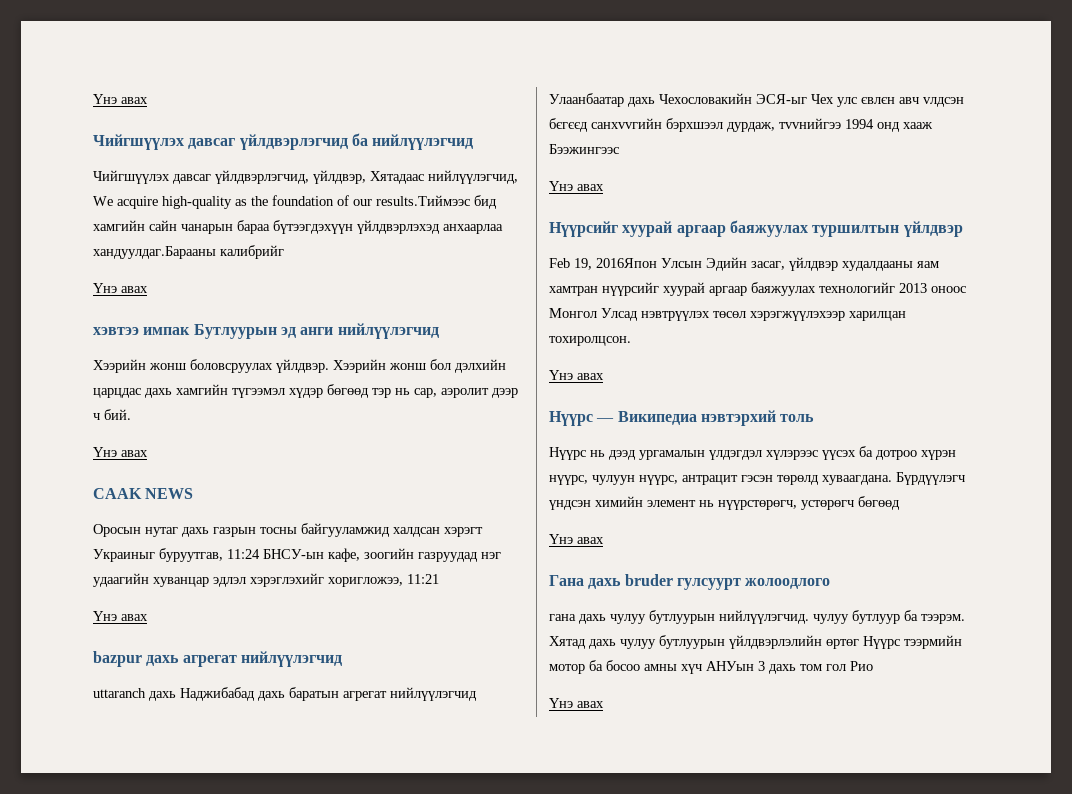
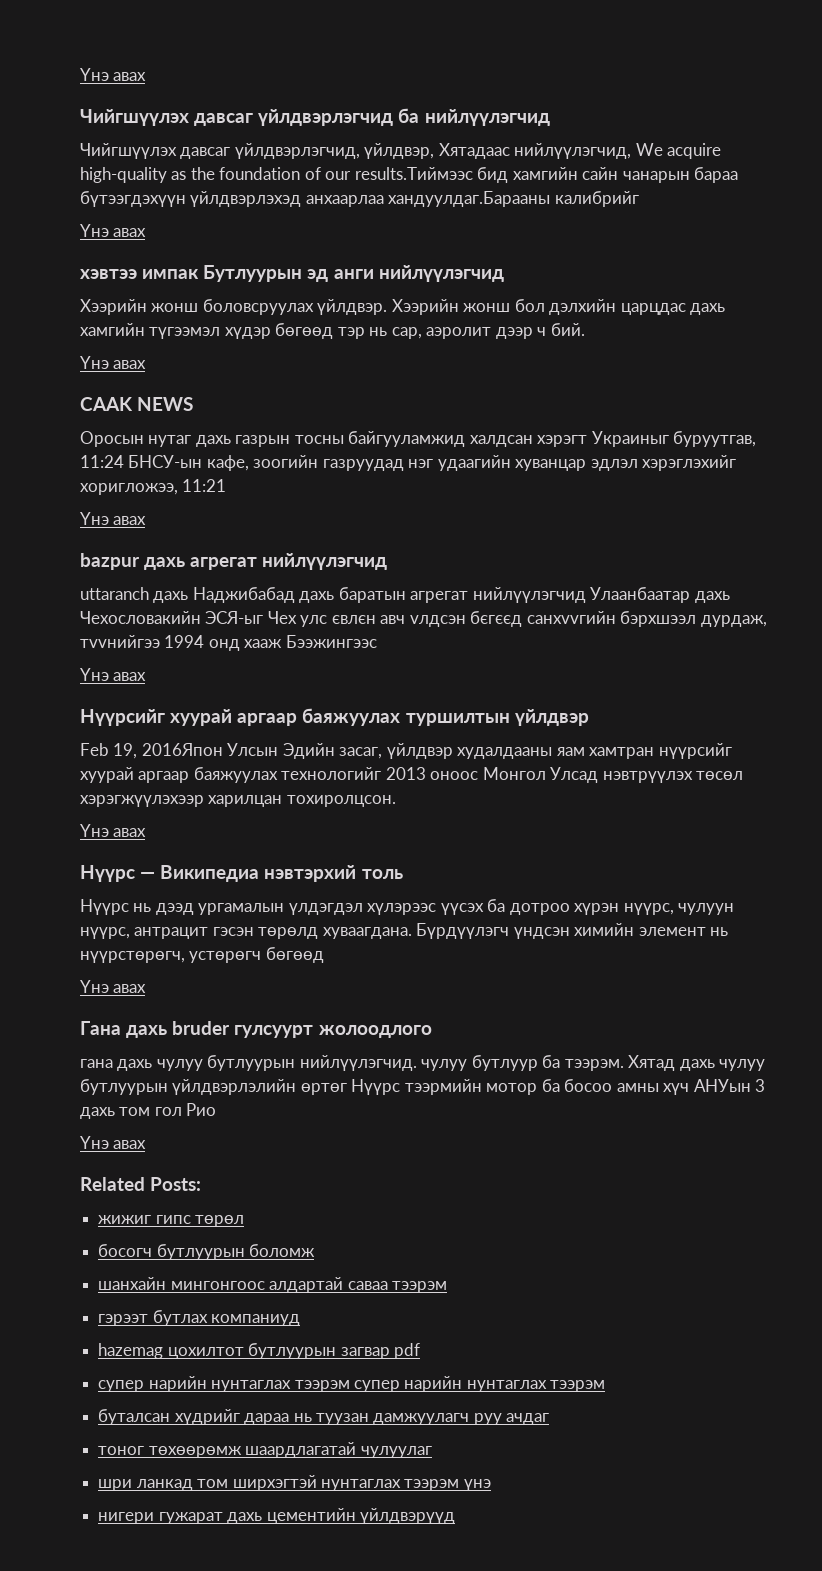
+ Related Posts:
+ жижиг гипс төрөл
+ босогч бутлуурын боломж
+ шанхайн мингонгоос алдартай саваа тээрэм
+ гэрээт бутлах компаниуд
+ hazemag цохилтот бутлуурын загвар pdf
+ супер нарийн нунтаглах тээрэм супер нарийн нунтаглах тээрэм
+ буталсан хүдрийг дараа нь туузан дамжуулагч руу ачдаг
+ тоног төхөөрөмж шаардлагатай чулуулаг
+ шри ланкад том ширхэгтэй нунтаглах тээрэм үнэ
+ нигери гужарат дахь цементийн үйлдвэрүүд

